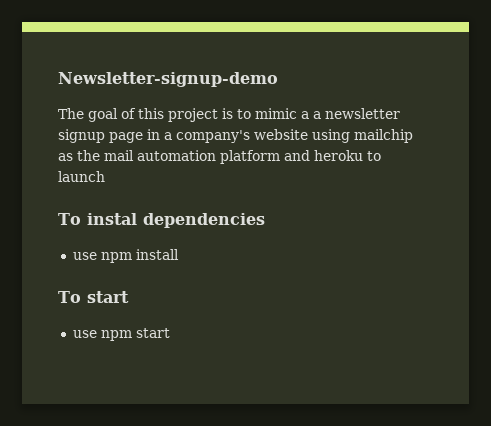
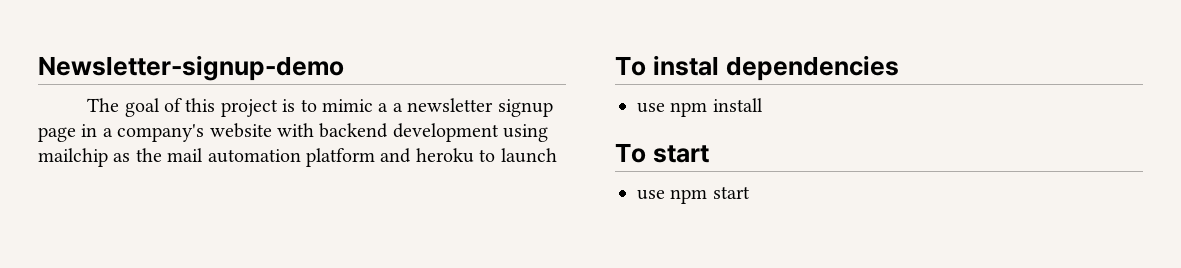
- The goal of this project is to mimic a a newsletter signup page in a company's website using mailchip as the mail automation platform and heroku to launch
+ The goal of this project is to mimic a a newsletter signup page in a company's website with backend development using mailchip as the mail automation platform and heroku to launch

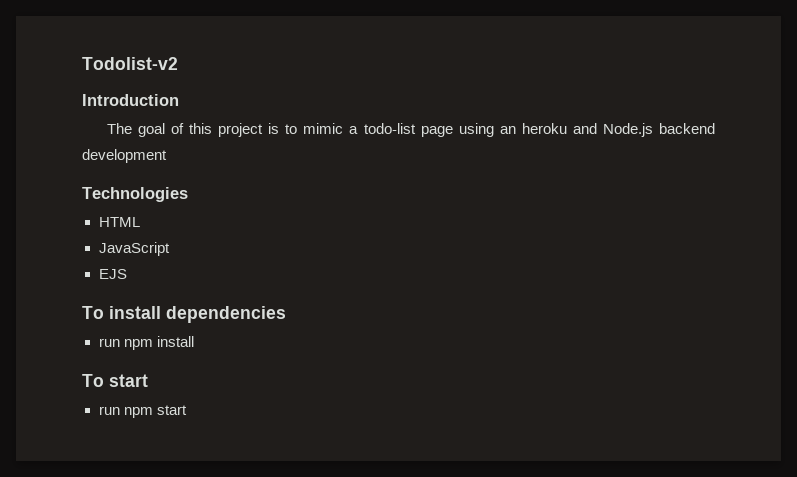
- Newsletter-signup-demo
+ Todolist-v2
+ Introduction
- The goal of this project is to mimic a a newsletter signup page in a company's website with backend development using mailchip as the mail automation platform and heroku to launch
- To instal dependencies
+ The goal of this project is to mimic a todo-list page using an heroku and Node.js backend development
+ Technologies
+ HTML
+ JavaScript
+ EJS
+ To install dependencies
- use npm install
+ run npm install
- use npm start
+ run npm start

